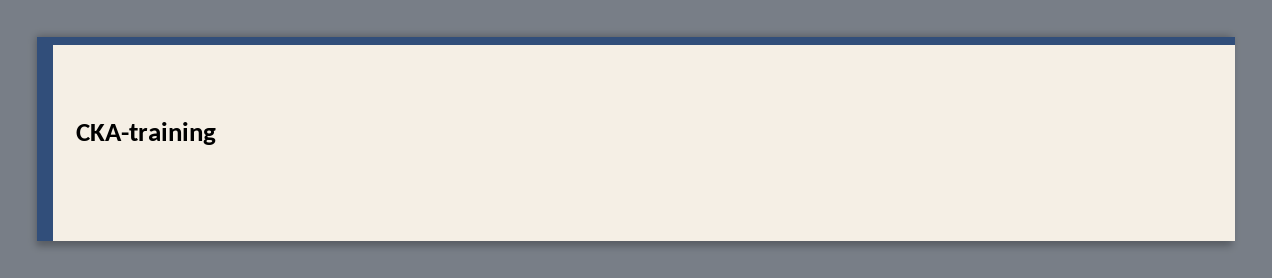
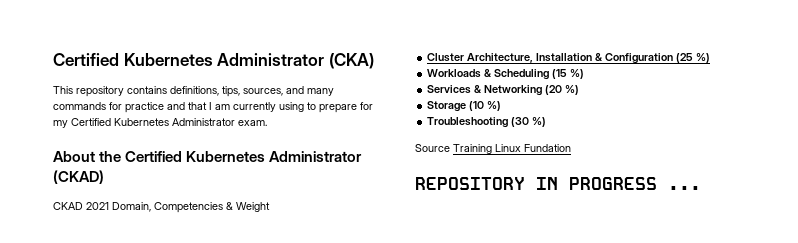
- CKA-training
+ Certified Kubernetes Administrator (CKA)
+ This repository contains definitions, tips, sources, and many commands for practice and that I am currently using to prepare for my Certified Kubernetes Administrator exam.
+ About the Certified Kubernetes Administrator (CKAD)
+ CKAD 2021 Domain, Competencies & Weight
+ Cluster Architecture, Installation & Configuration (25 %)
+ Workloads & Scheduling (15 %)
+ Services & Networking (20 %)
+ Storage (10 %)
+ Troubleshooting (30 %)
+ Source Training Linux Fundation
+ REPOSITORY IN PROGRESS ...

